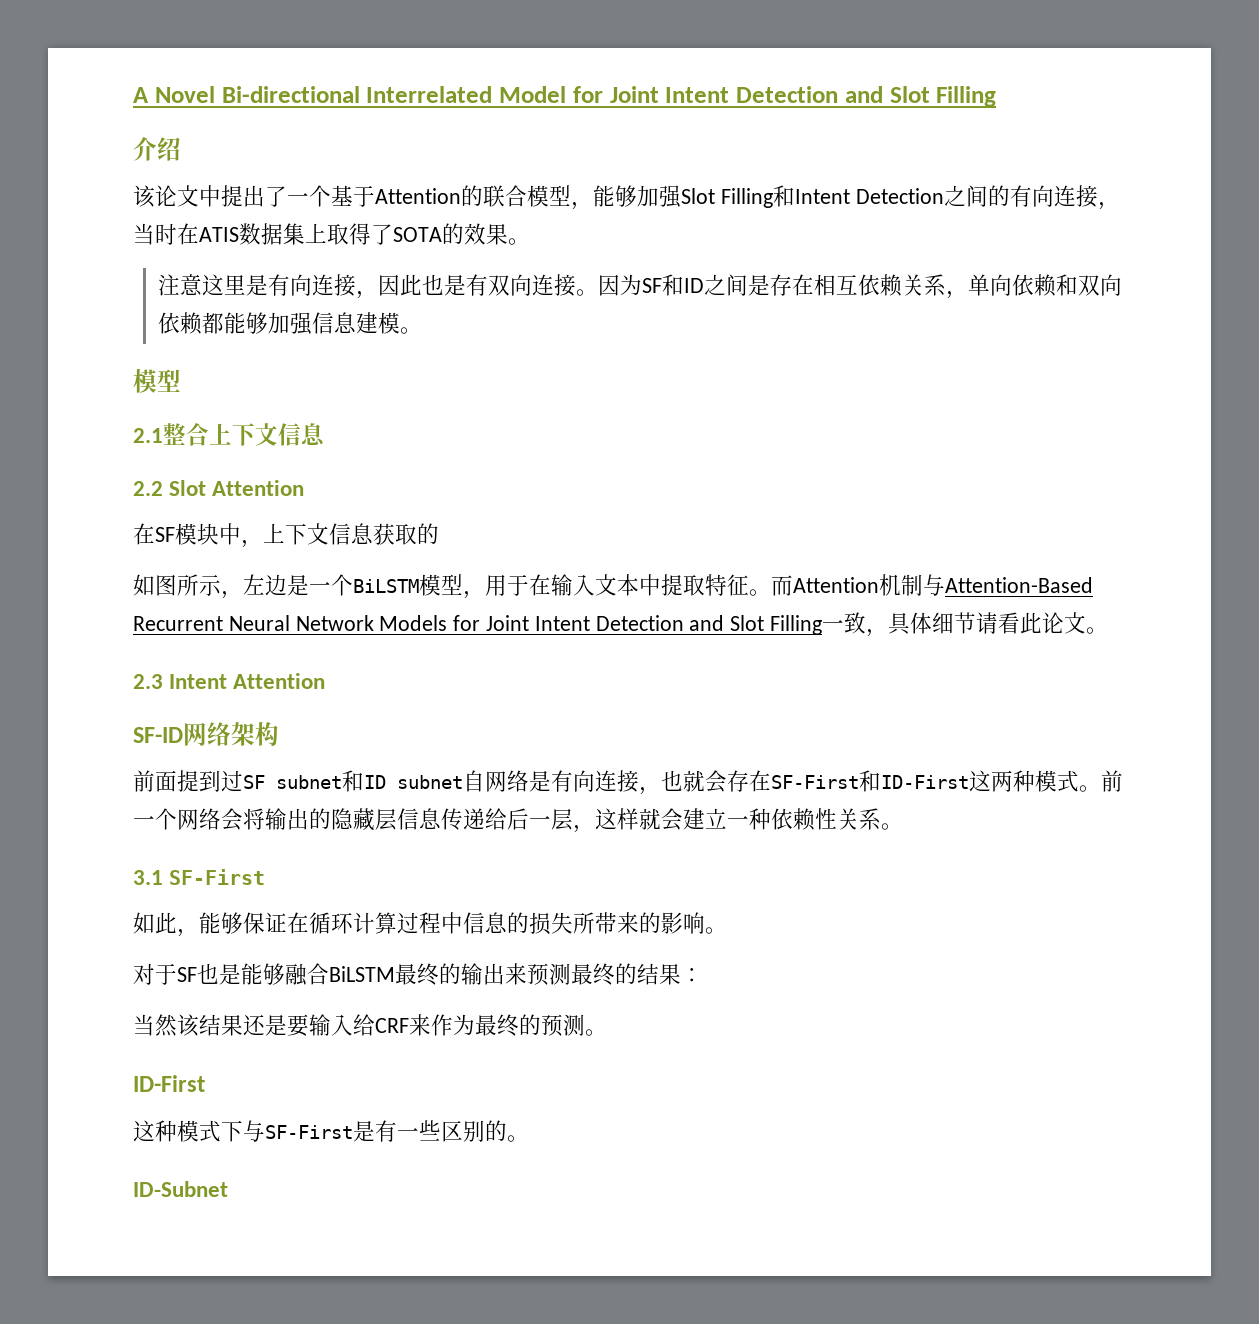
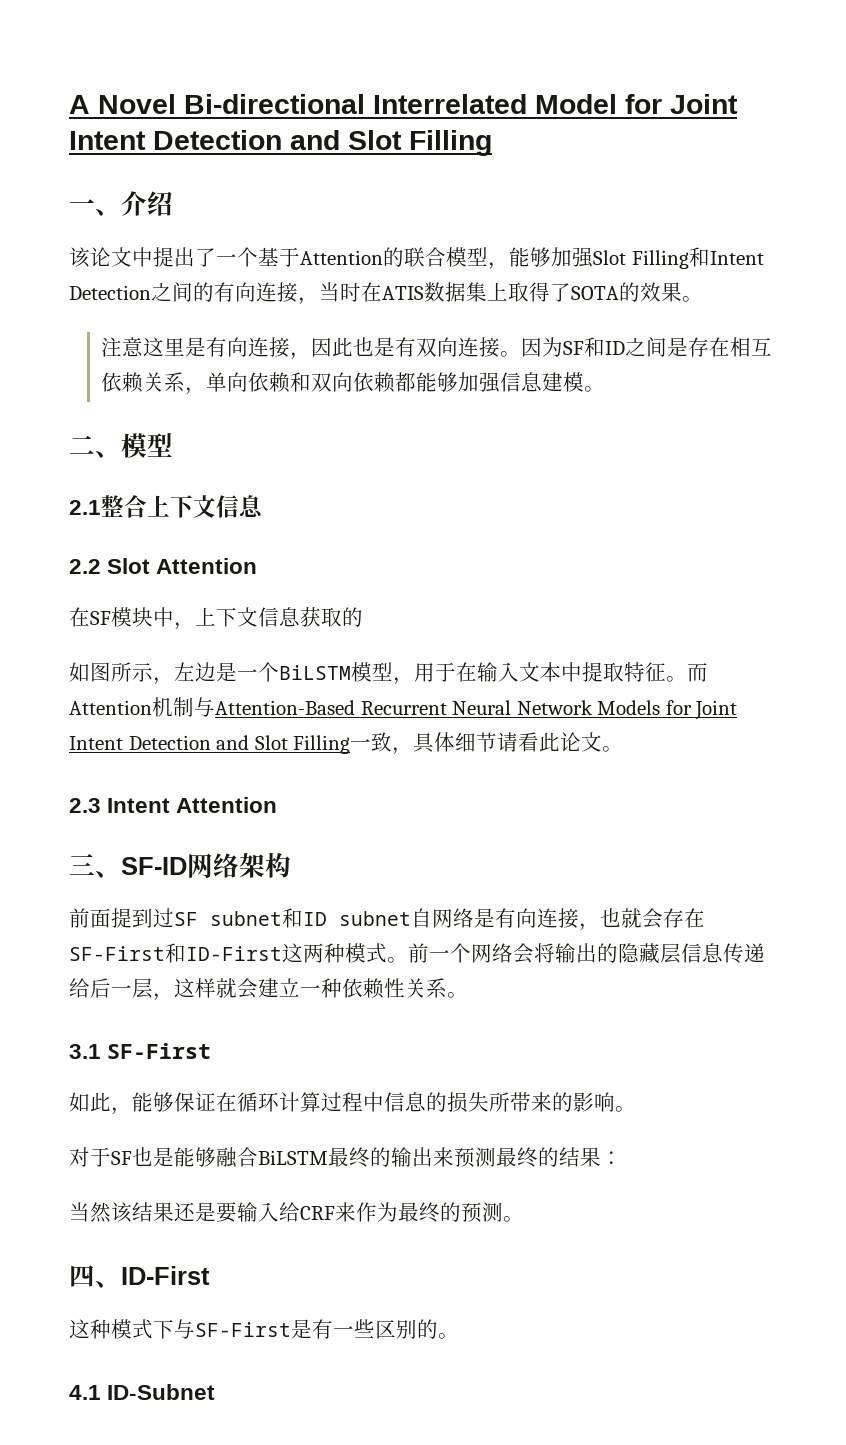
- 介绍
+ 一、介绍
  因为SF和ID之间是存在相互依赖关系，单向依赖和双向依赖都能够加强信息建模。
- 模型
+ 二、模型
- SF-ID网络架构
+ 三、SF-ID网络架构
  当然该结果还是要输入给CRF来作为最终的预测。
- ID-First
+ 四、ID-First
- ID-Subnet
+ 4.1 ID-Subnet

